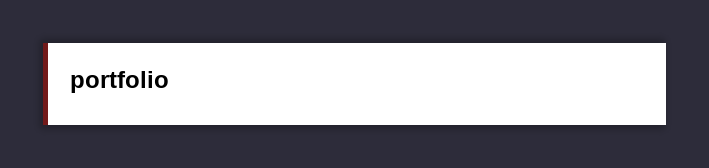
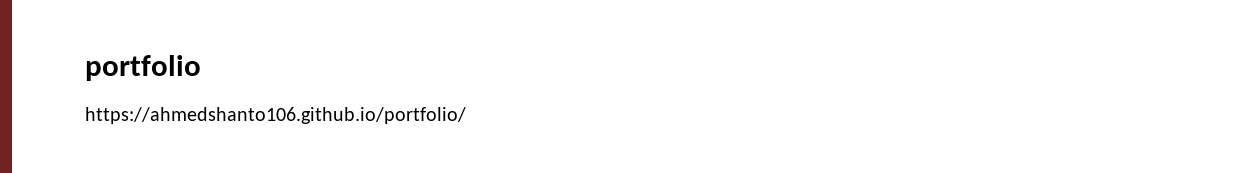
+ https://ahmedshanto106.github.io/portfolio/

